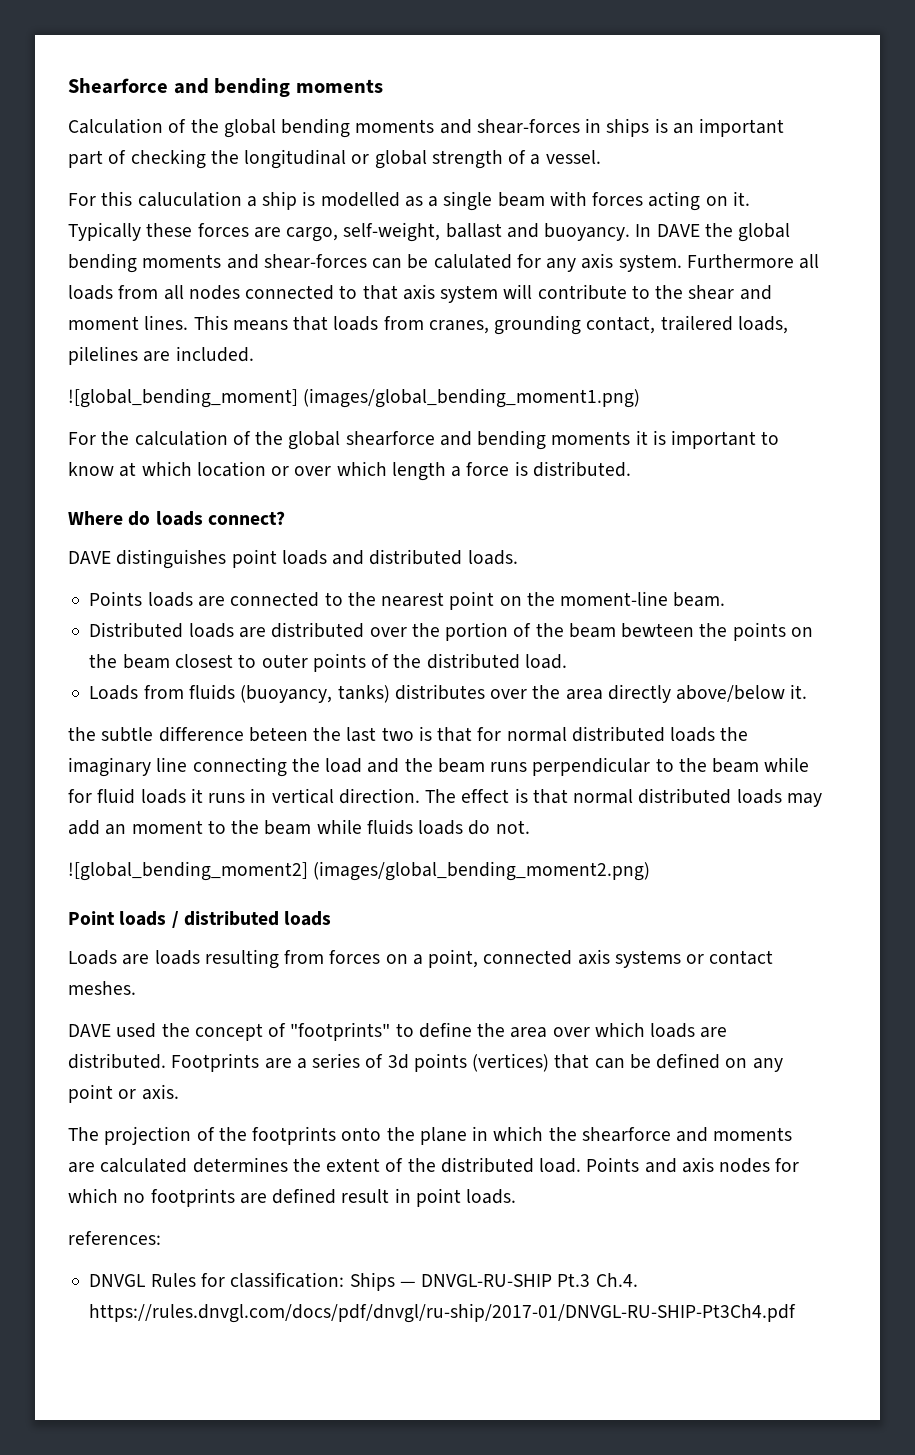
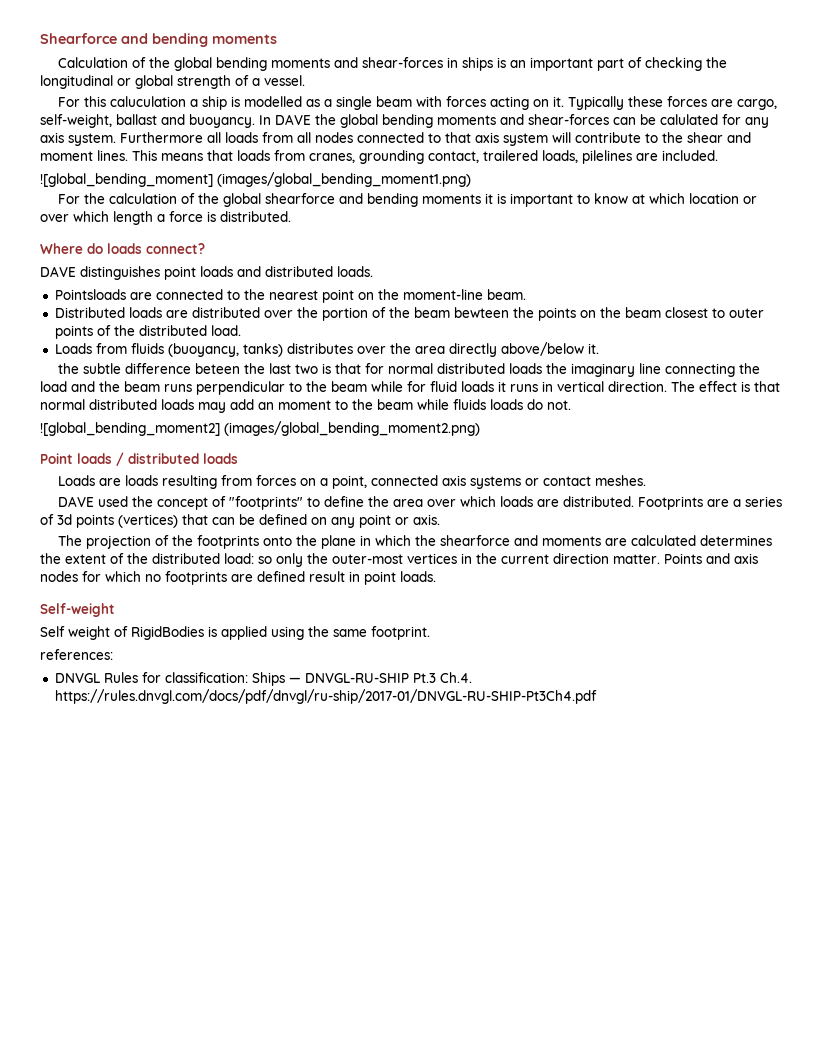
- Points loads are connected to the nearest point on the moment-line beam.
+ Pointsloads are connected to the nearest point on the moment-line beam.
- The projection of the footprints onto the plane in which the shearforce and moments are calculated determines the extent of the distributed load.
+ The projection of the footprints onto the plane in which the shearforce and moments are calculated determines the extent of the distributed load: so only the outer-most vertices in the current direction matter.
+ Self-weight
+ Self weight of RigidBodies is applied using the same footprint.

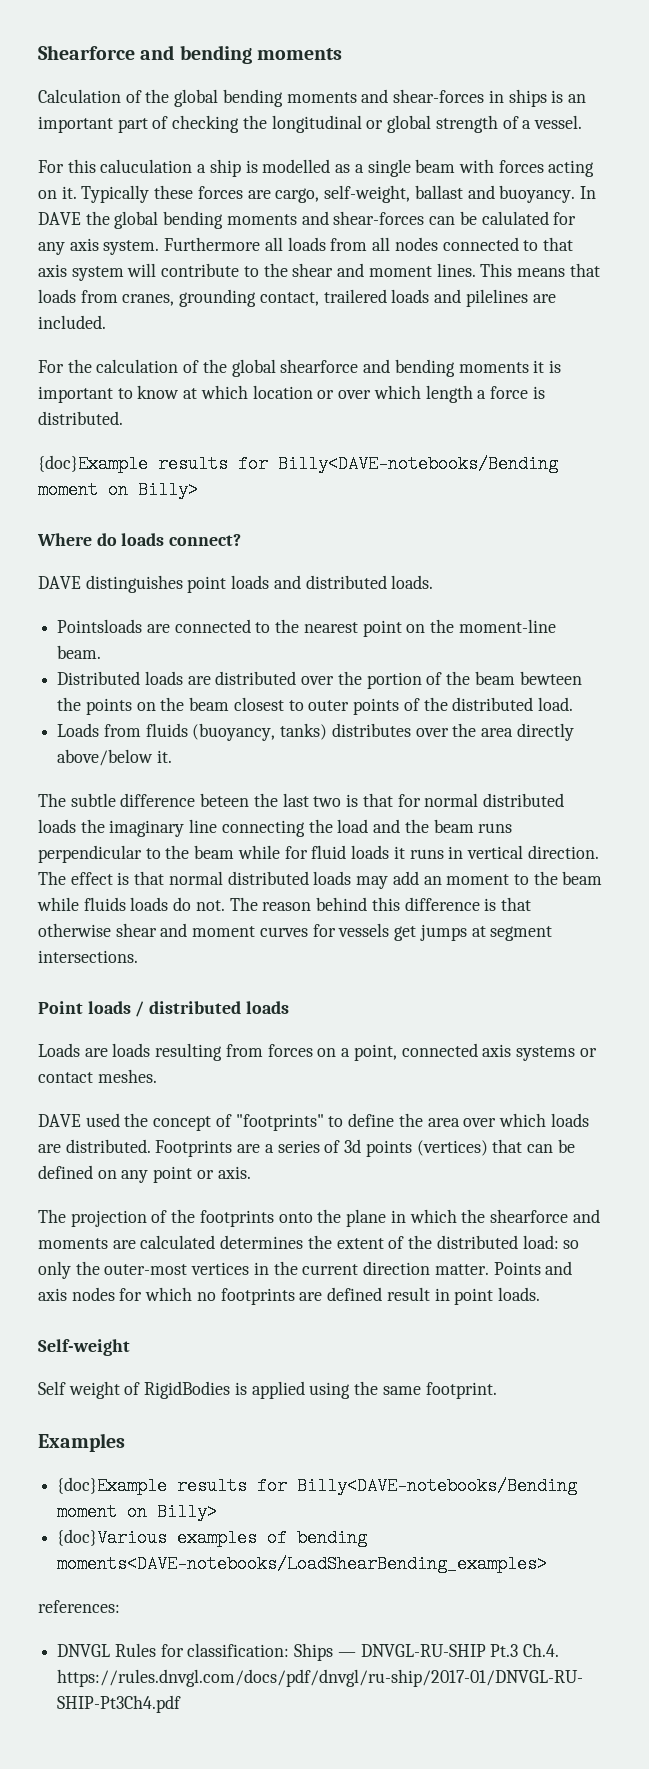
- This means that loads from cranes, grounding contact, trailered loads, pilelines are included.
+ This means that loads from cranes, grounding contact, trailered loads and pilelines are included.
- ![global_bending_moment] (images/global_bending_moment1.png)
  For the calculation of the global shearforce and bending moments it is important to know at which location or over which length a force is distributed.
+ {doc}Example results for Billy<DAVE-notebooks/Bending moment on Billy>
- the subtle difference beteen the last two is that for normal distributed loads the imaginary line connecting the load and the beam runs perpendicular to the beam while for fluid loads it runs in vertical direction.
+ The subtle difference beteen the last two is that for normal distributed loads the imaginary line connecting the load and the beam runs perpendicular to the beam while for fluid loads it runs in vertical direction.
- The effect is that normal distributed loads may add an moment to the beam while fluids loads do not.
- ![global_bending_moment2] (images/global_bending_moment2.png)
+ The effect is that normal distributed loads may add an moment to the beam while fluids loads do not. The reason behind this difference is that otherwise shear and moment curves for vessels get jumps at segment intersections.
+ Examples
+ {doc}Example results for Billy<DAVE-notebooks/Bending moment on Billy>
+ {doc}Various examples of bending moments<DAVE-notebooks/LoadShearBending_examples>

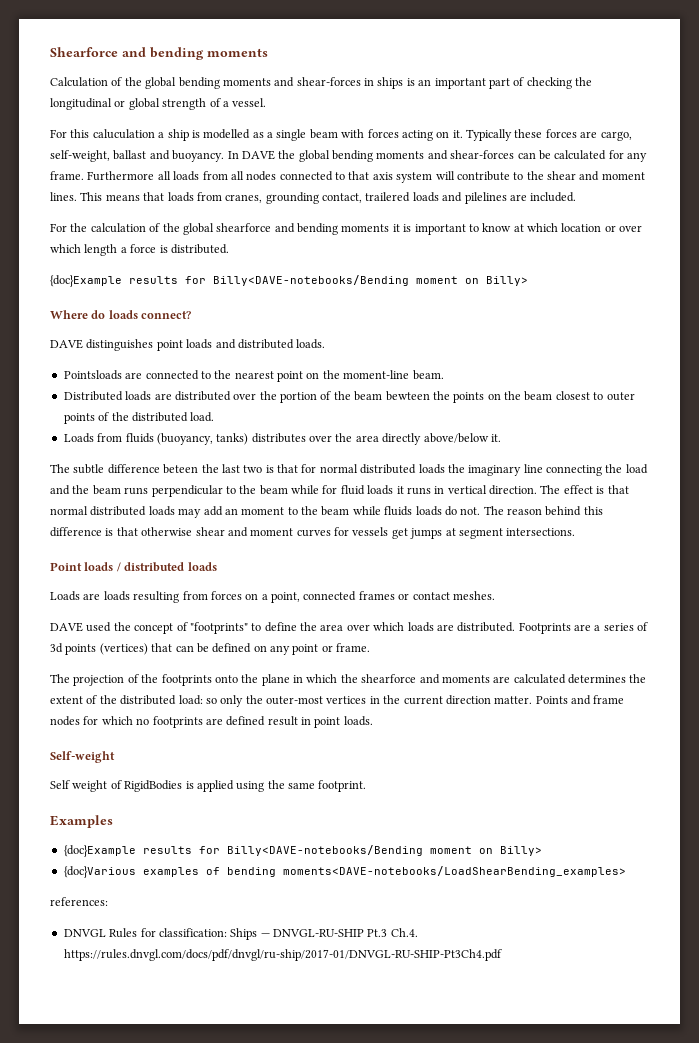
- In DAVE the global bending moments and shear-forces can be calulated for any axis system.
+ In DAVE the global bending moments and shear-forces can be calculated for any frame.
- Loads are loads resulting from forces on a point, connected axis systems or contact meshes.
+ Loads are loads resulting from forces on a point, connected frames or contact meshes.
- Footprints are a series of 3d points (vertices) that can be defined on any point or axis.
+ Footprints are a series of 3d points (vertices) that can be defined on any point or frame.
- Points and axis nodes for which no footprints are defined result in point loads.
+ Points and frame nodes for which no footprints are defined result in point loads.

